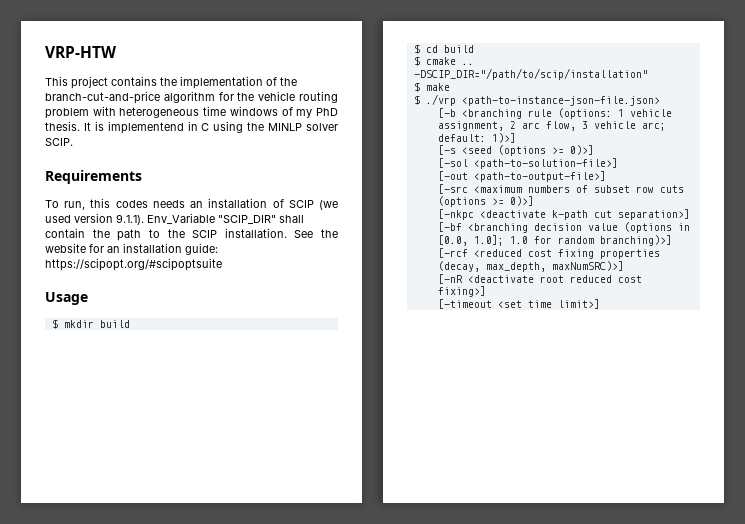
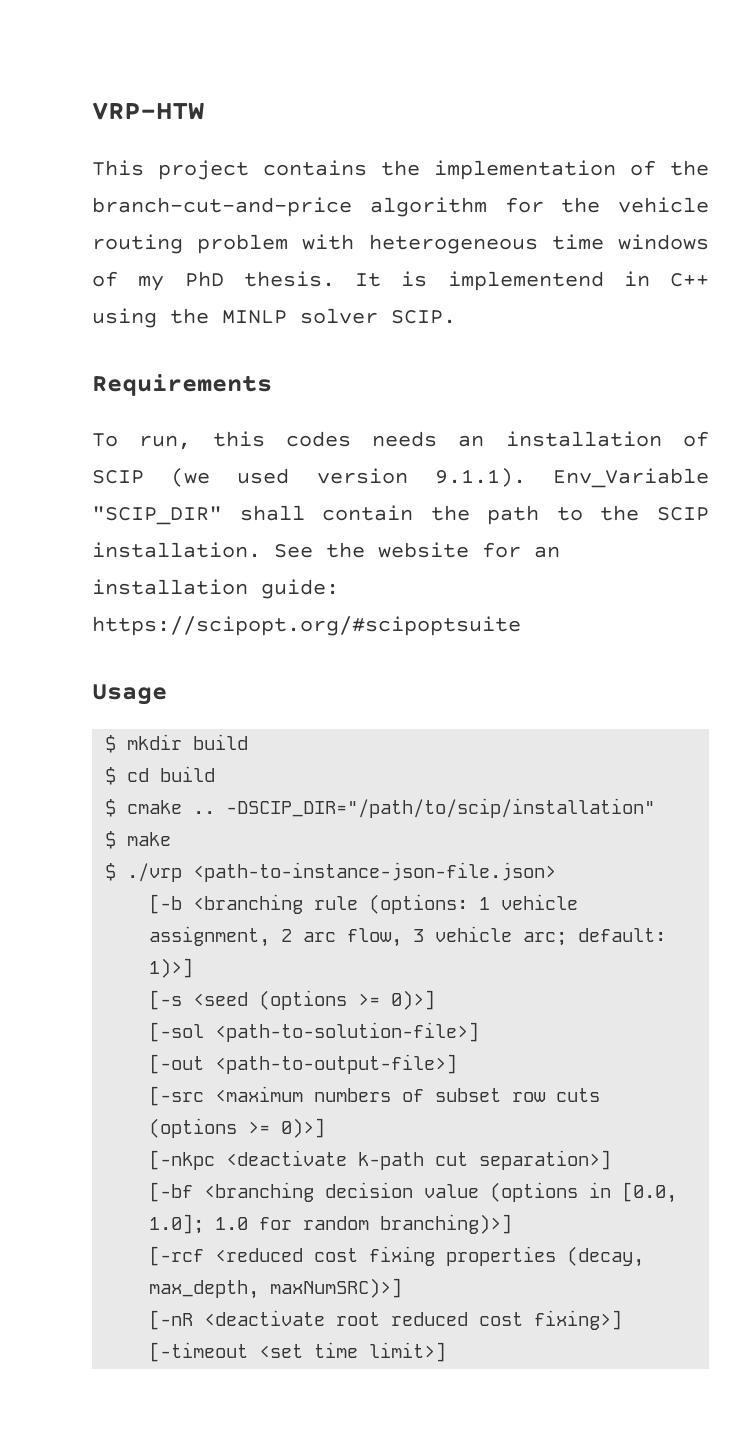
- It is implementend in C using the MINLP solver SCIP.
+ It is implementend in C++ using the MINLP solver SCIP.

